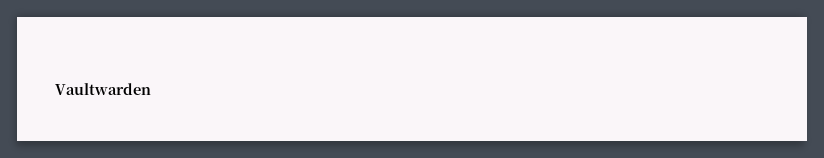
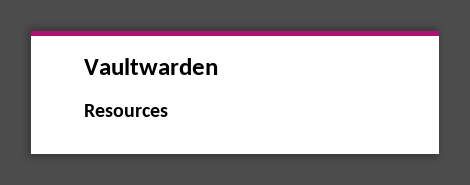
+ Resources

